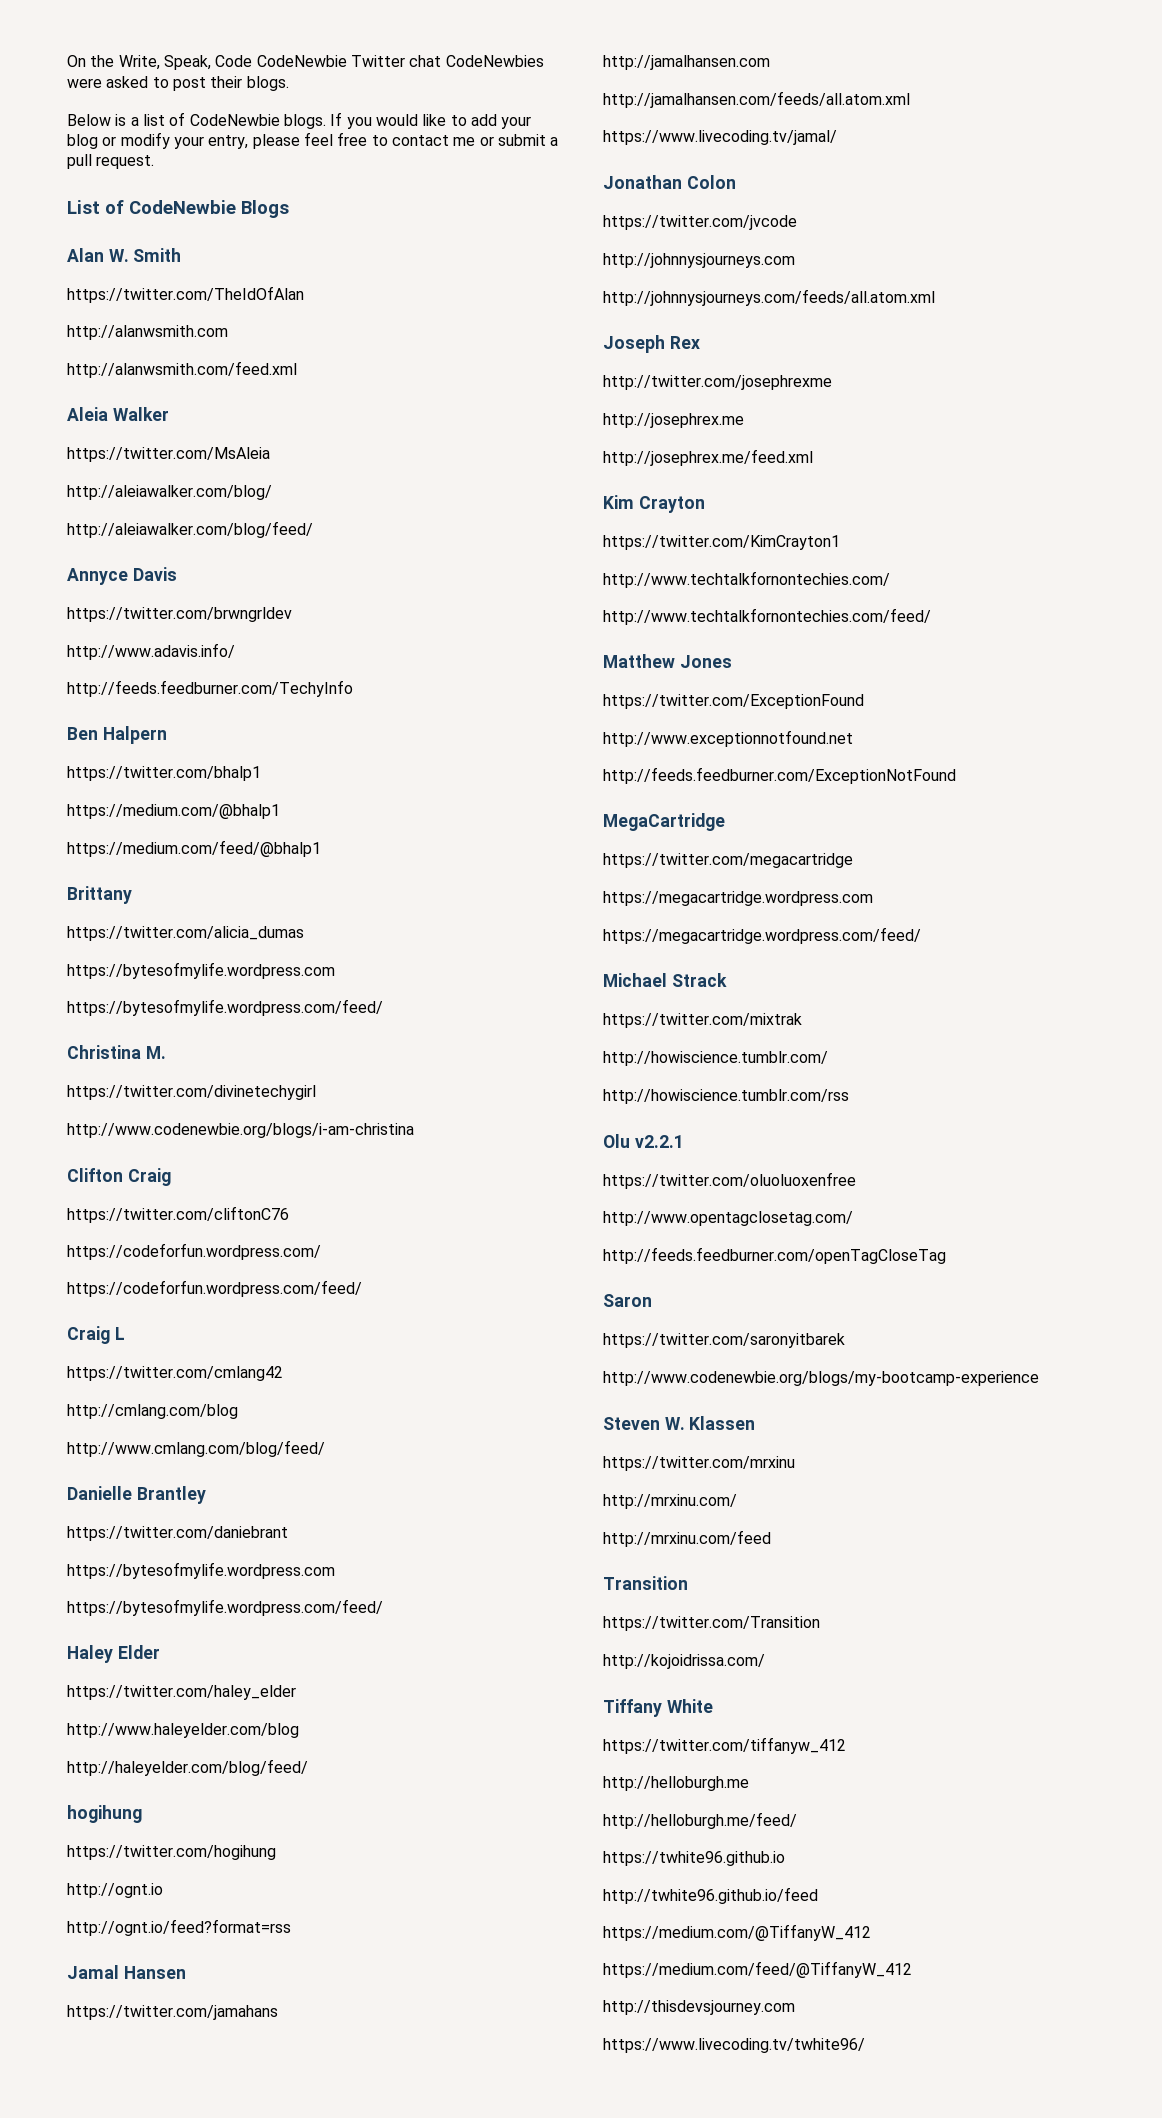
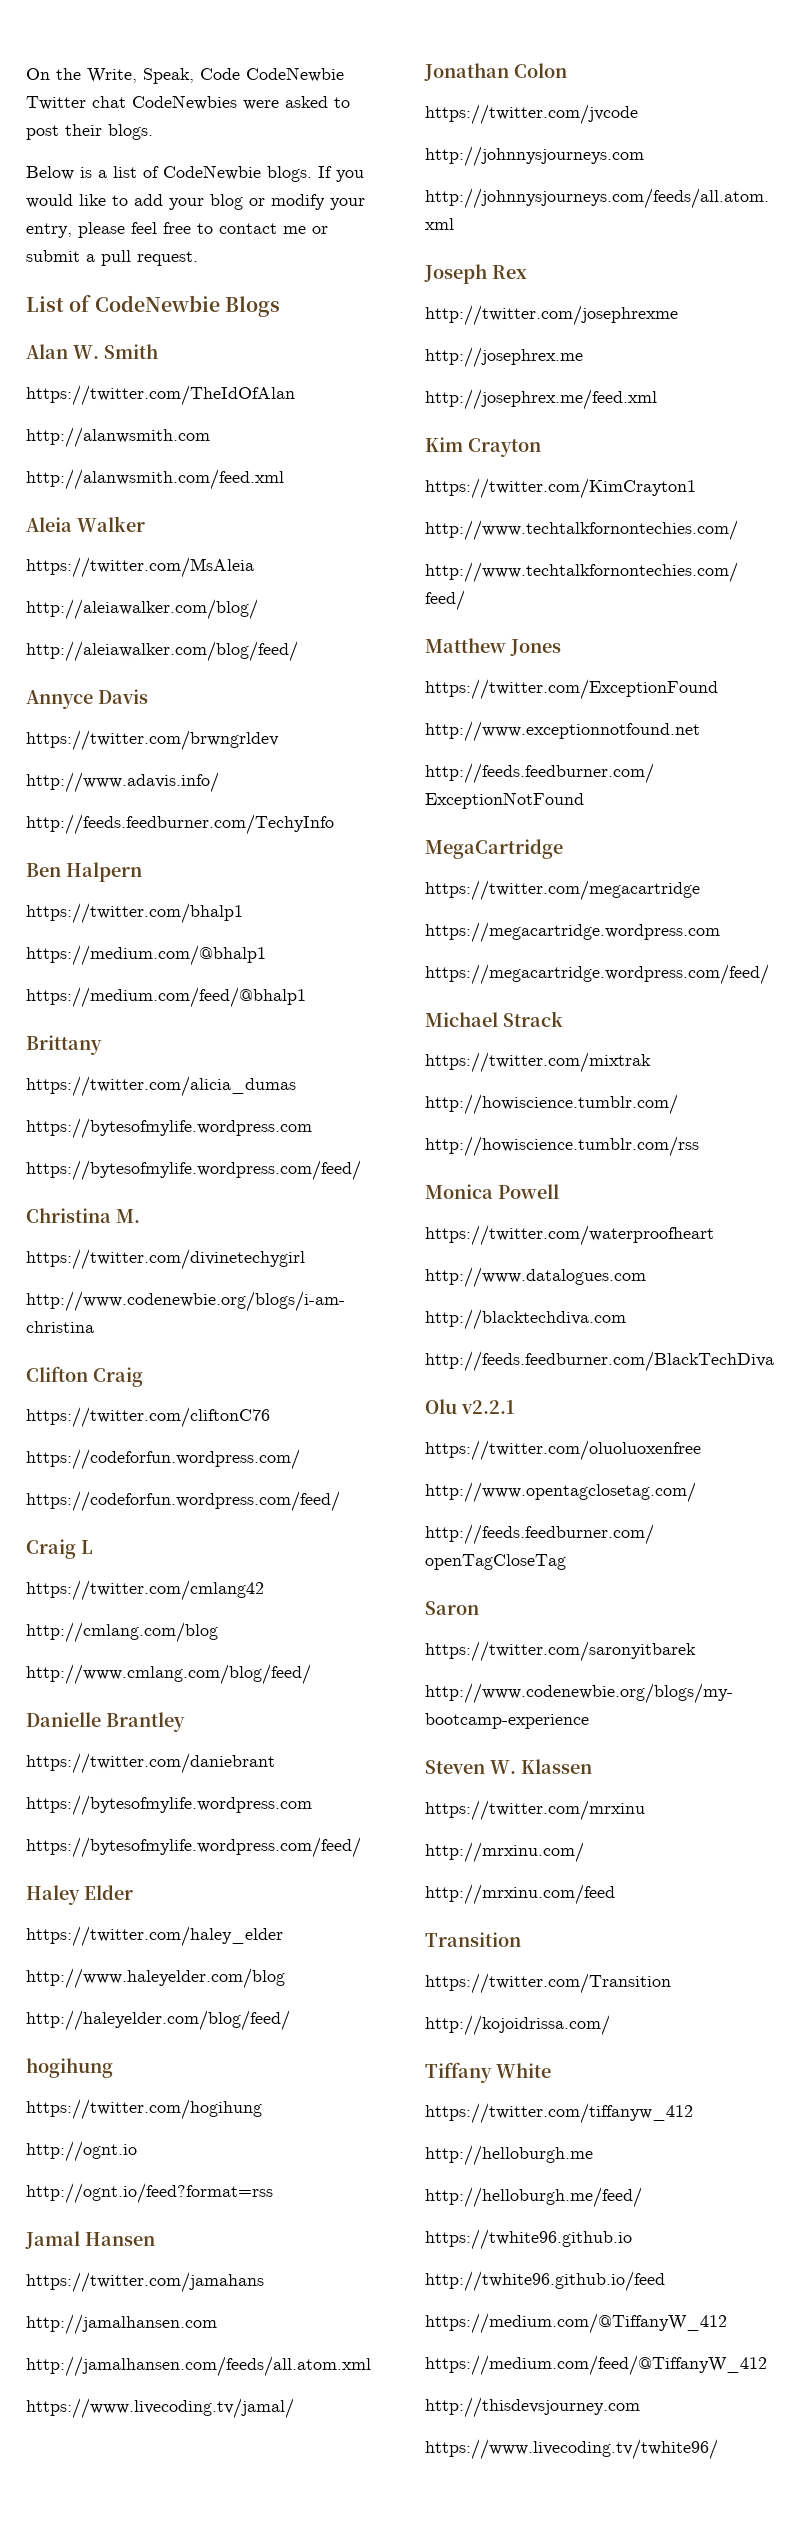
+ Monica Powell
+ https://twitter.com/waterproofheart
+ http://www.datalogues.com
+ http://blacktechdiva.com
+ http://feeds.feedburner.com/BlackTechDiva

